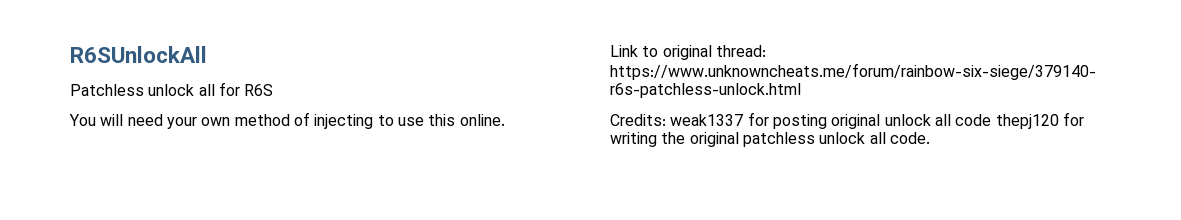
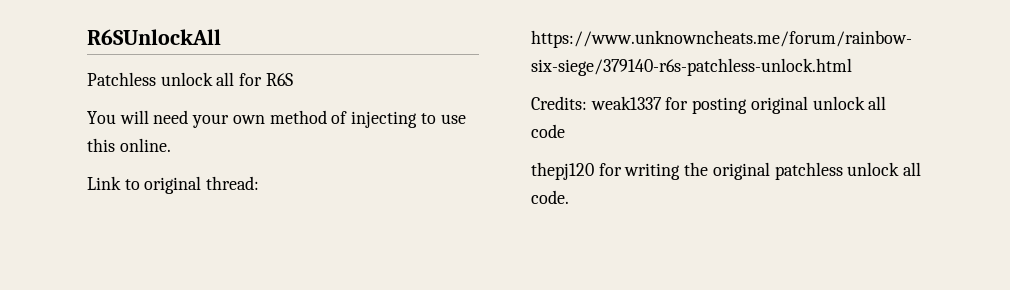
- Credits: weak1337 for posting original unlock all code thepj120 for writing the original patchless unlock all code.
+ Credits: weak1337 for posting original unlock all code
+ thepj120 for writing the original patchless unlock all code.

